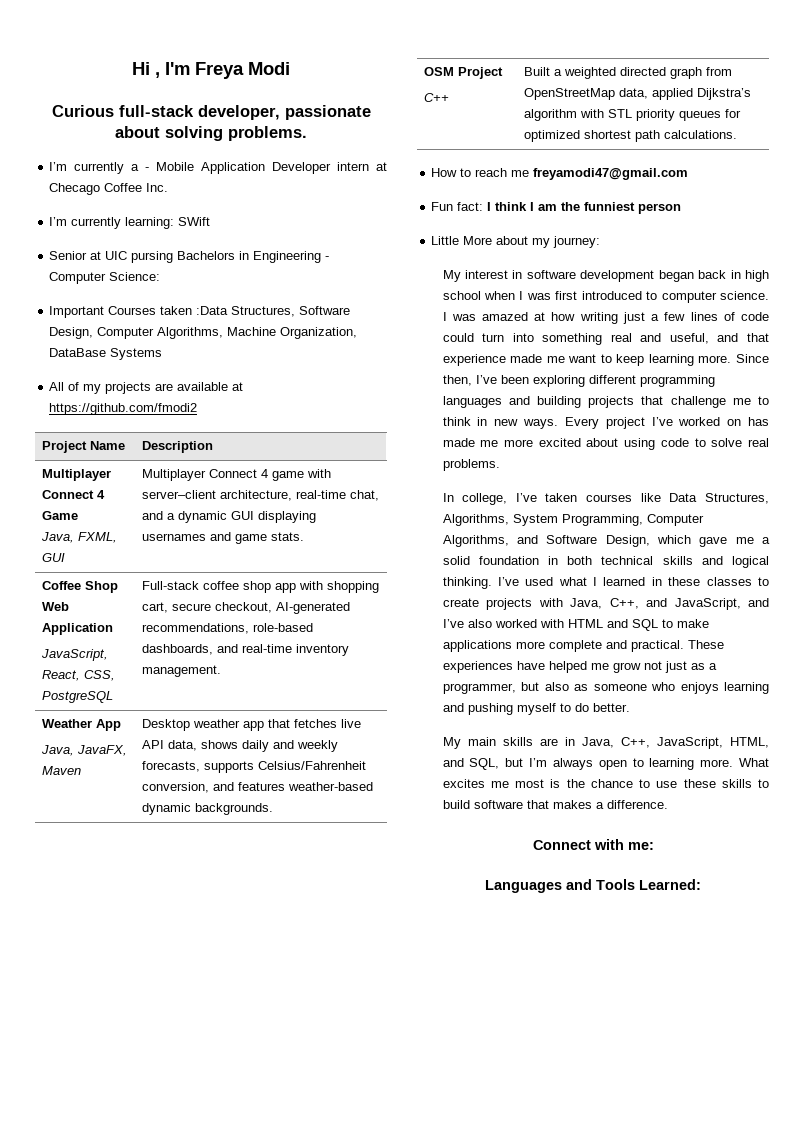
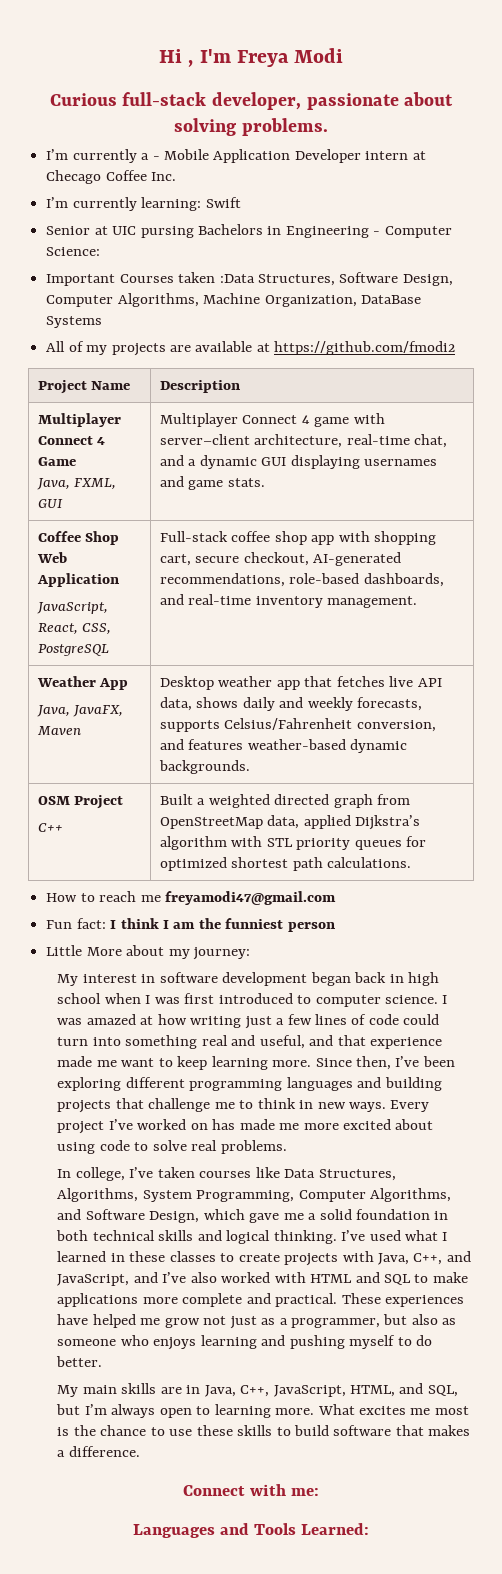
- I’m currently learning: SWift
+ I’m currently learning: Swift

